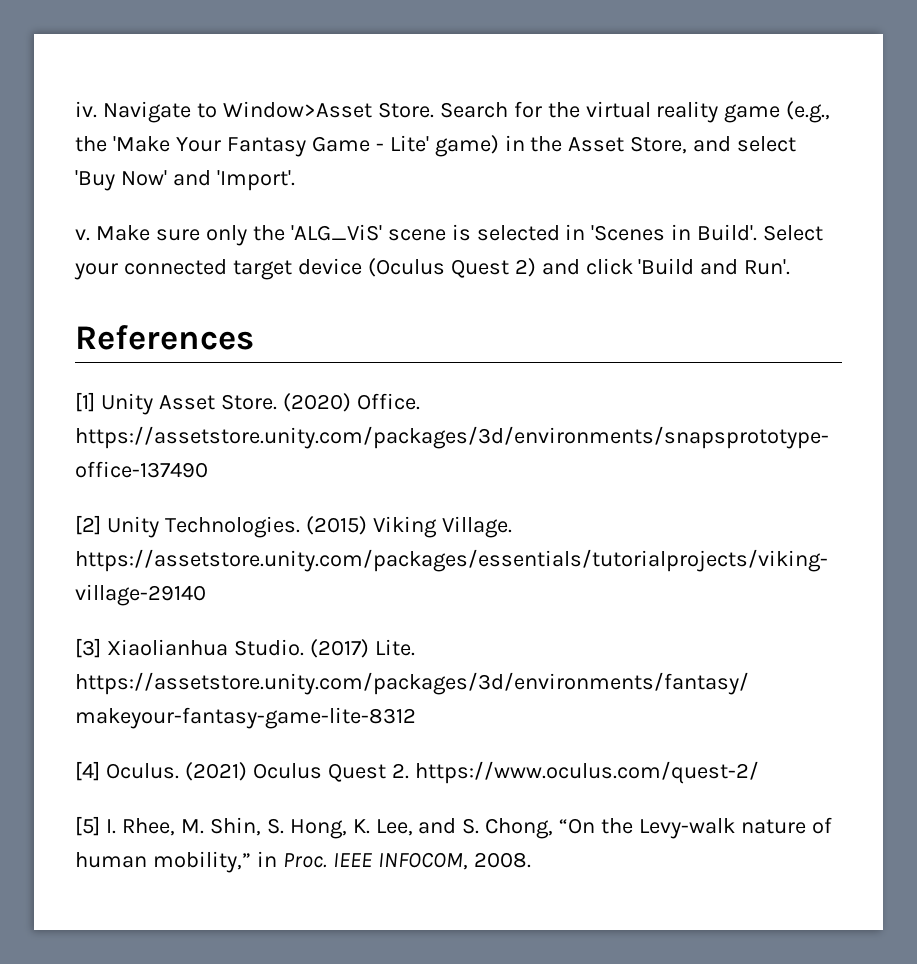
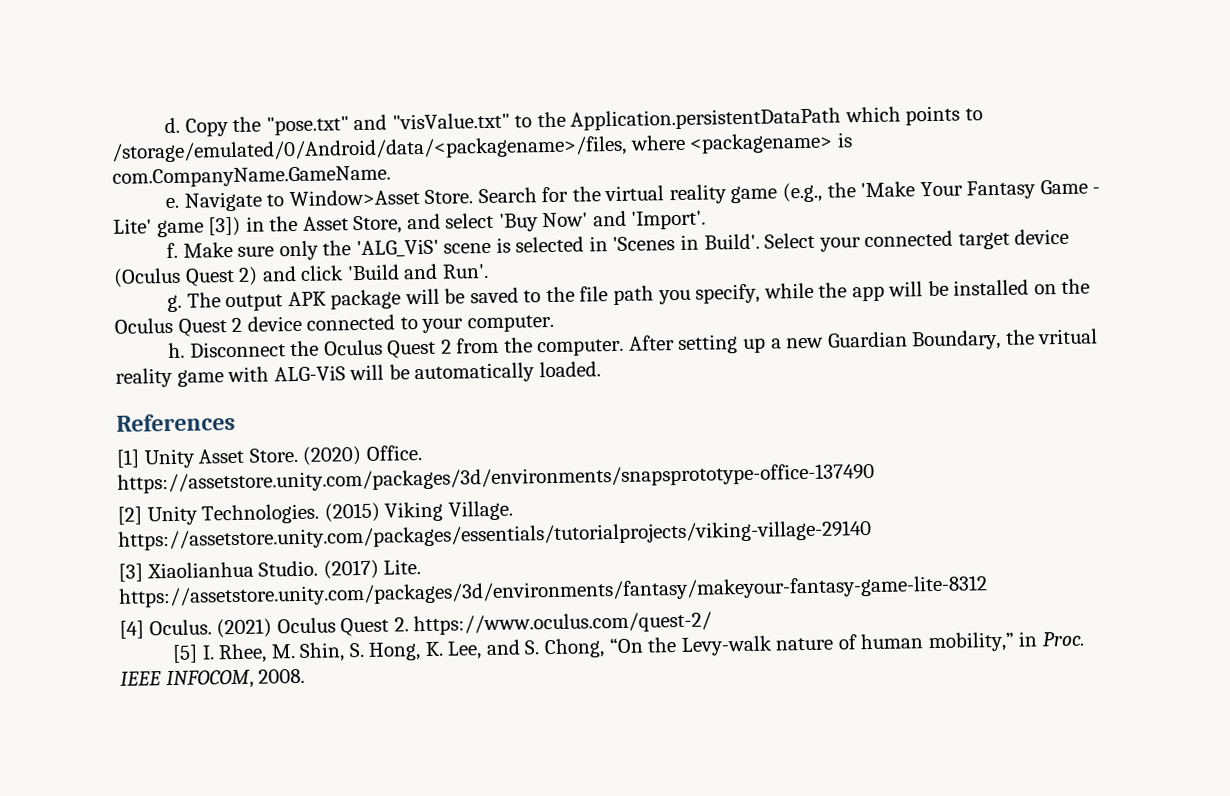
- iv.
+ d. Copy the "pose.txt" and "visValue.txt" to the Application.persistentDataPath which points to /storage/emulated/0/Android/data/<packagename>/files, where <packagename> is com.CompanyName.GameName.
+ e.
- Search for the virtual reality game (e.g., the 'Make Your Fantasy Game - Lite' game) in the Asset Store, and select 'Buy Now' and 'Import'.
+ Search for the virtual reality game (e.g., the 'Make Your Fantasy Game - Lite' game [3]) in the Asset Store, and select 'Buy Now' and 'Import'.
- v.
+ f.
+ g. The output APK package will be saved to the file path you specify, while the app will be installed on the Oculus Quest 2 device connected to your computer.
+ h. Disconnect the Oculus Quest 2 from the computer. After setting up a new Guardian Boundary, the vritual reality game with ALG-ViS will be automatically loaded.

